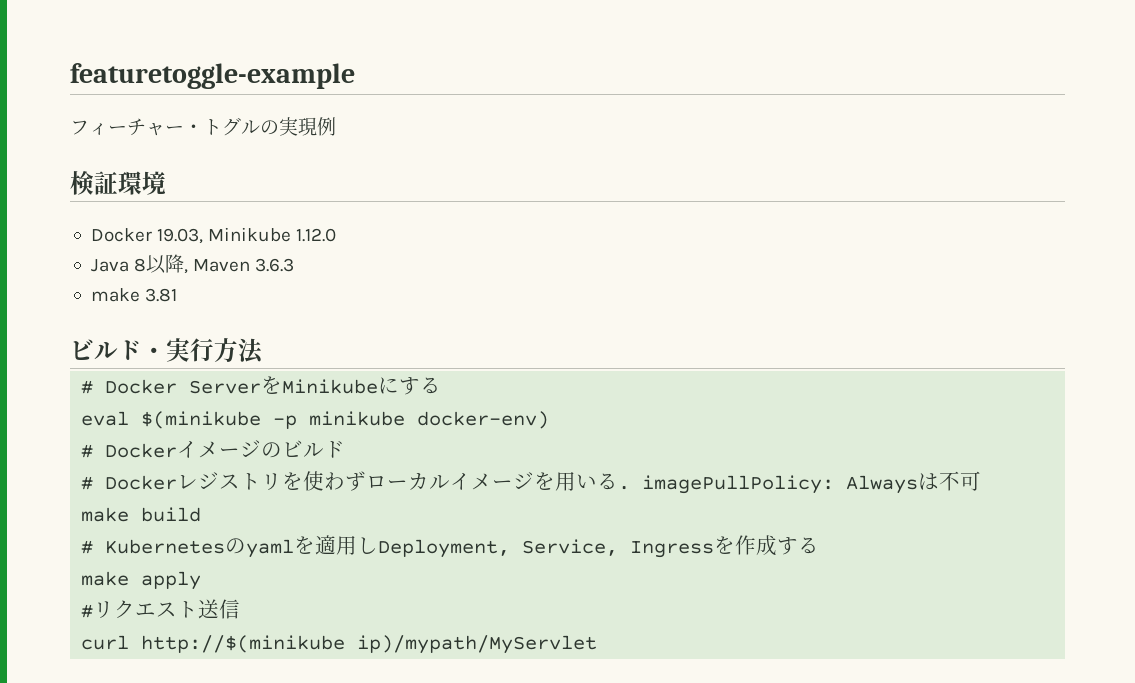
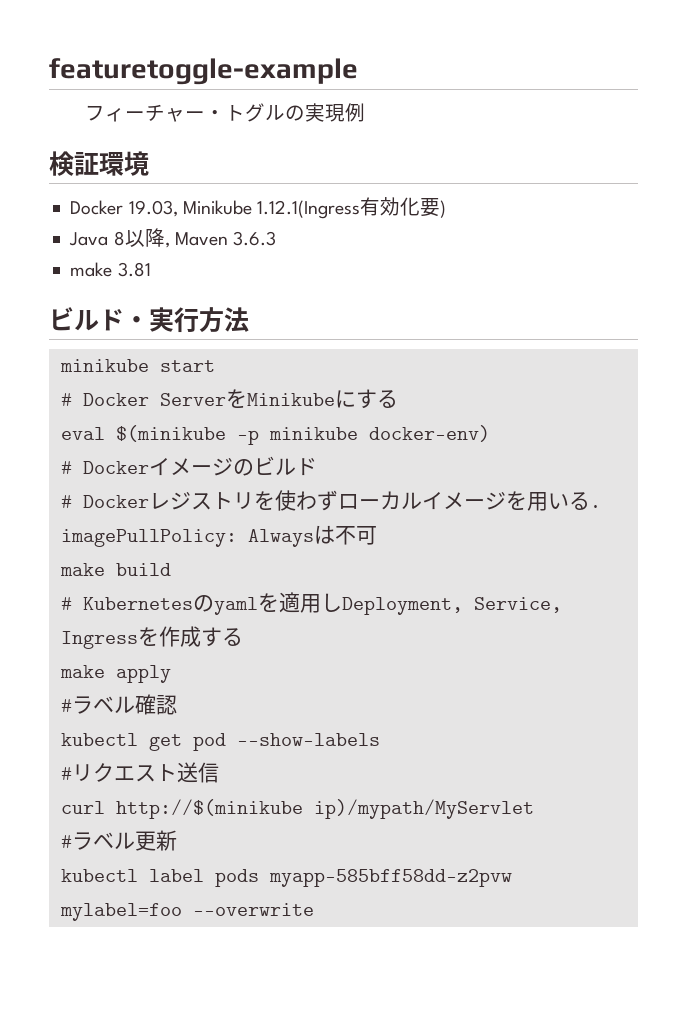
- Docker 19.03, Minikube 1.12.0
+ Docker 19.03, Minikube 1.12.1(Ingress有効化要)
+ minikube start
+ #ラベル確認
+ kubectl get pod --show-labels
+ #ラベル更新
+ kubectl label pods myapp-585bff58dd-z2pvw mylabel=foo --overwrite

